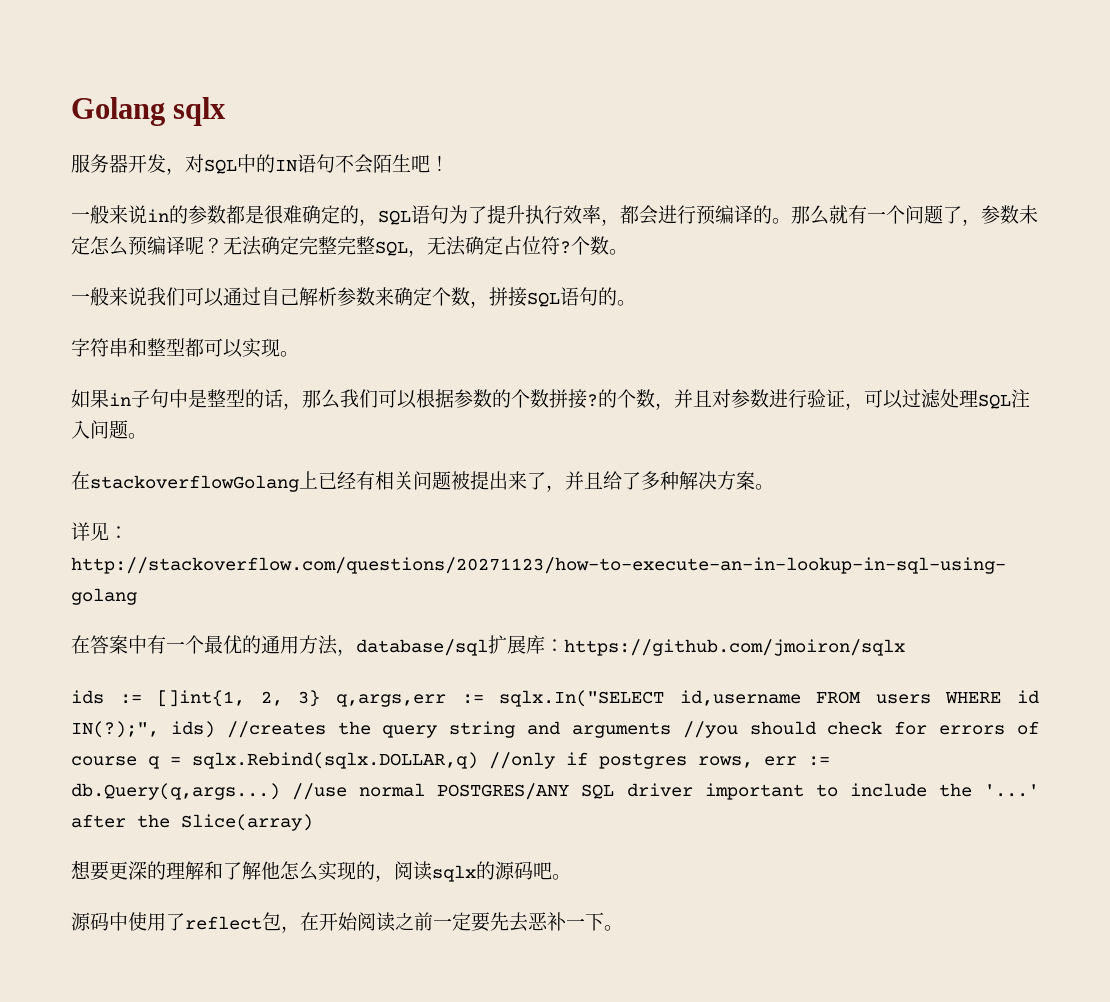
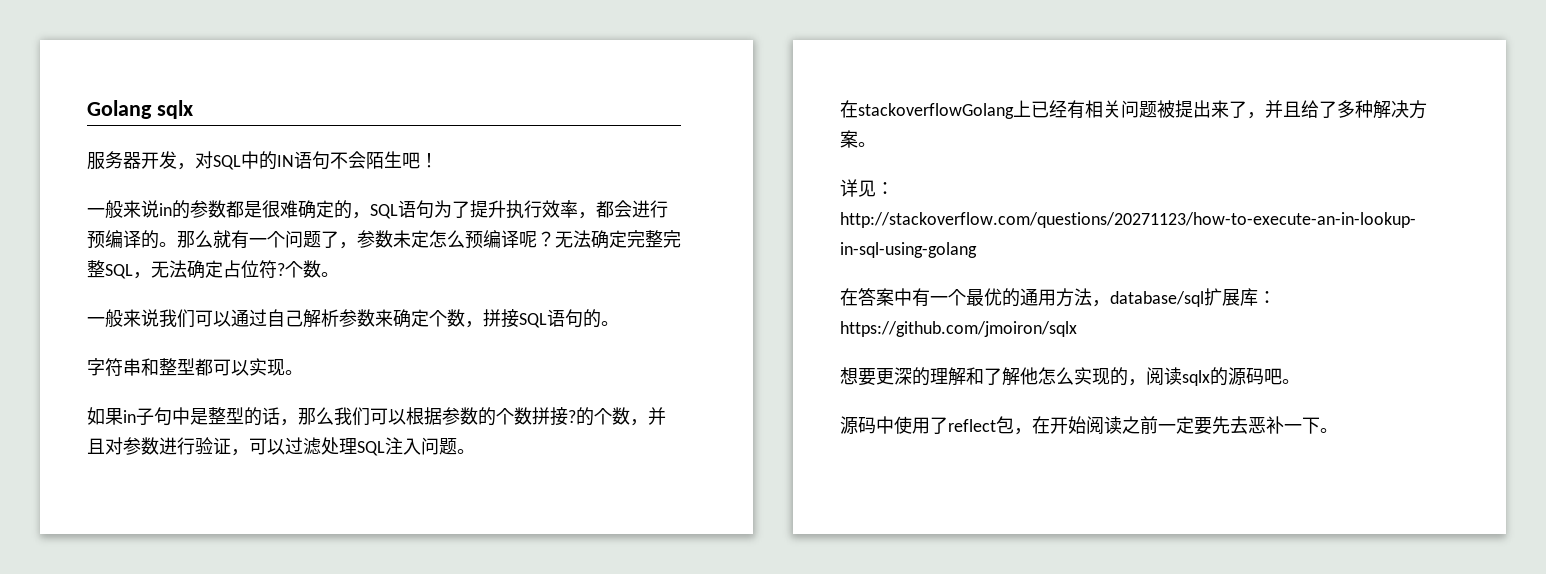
- ids := []int{1, 2, 3} q,args,err := sqlx.In("SELECT id,username FROM users WHERE id IN(?);", ids) //creates the query string and arguments //you should check for errors of course q = sqlx.Rebind(sqlx.DOLLAR,q) //only if postgres rows, err := db.Query(q,args...) //use normal POSTGRES/ANY SQL driver important to include the '...' after the Slice(array)

